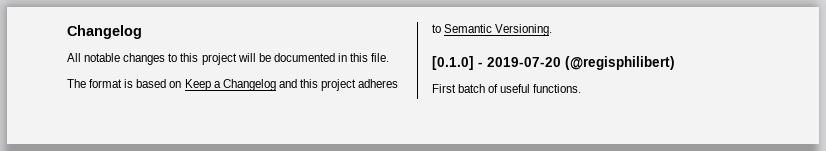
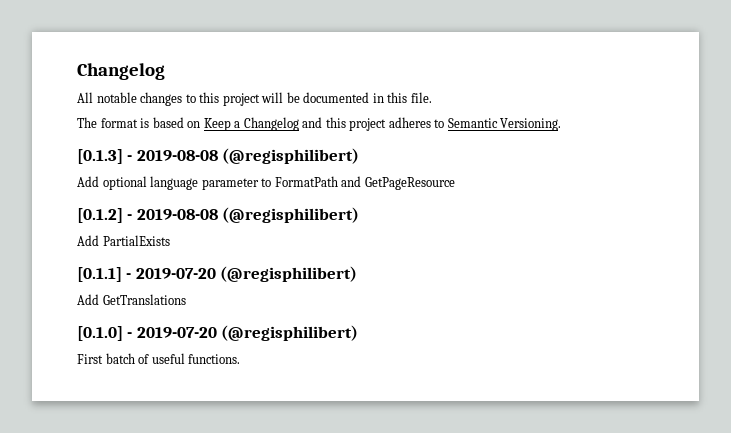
+ [0.1.3] - 2019-08-08 (@regisphilibert)
+ Add optional language parameter to FormatPath and GetPageResource
+ [0.1.2] - 2019-08-08 (@regisphilibert)
+ Add PartialExists
+ [0.1.1] - 2019-07-20 (@regisphilibert)
+ Add GetTranslations

